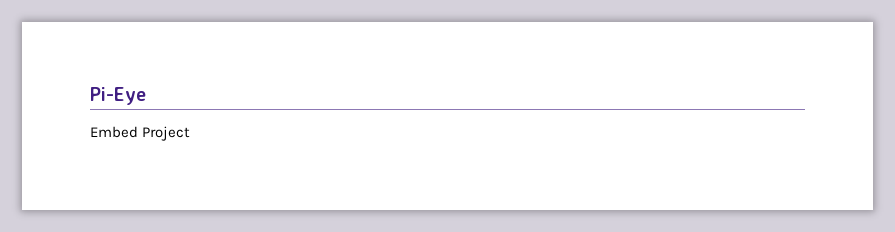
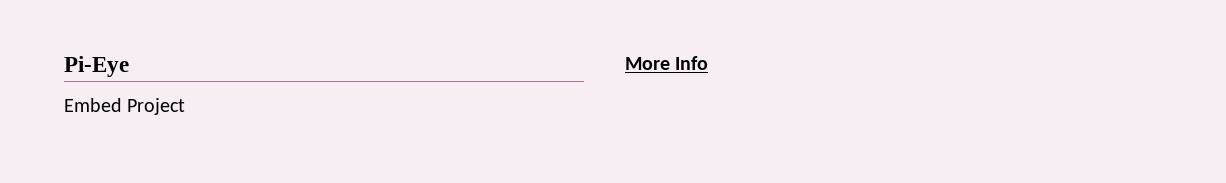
+ More Info

